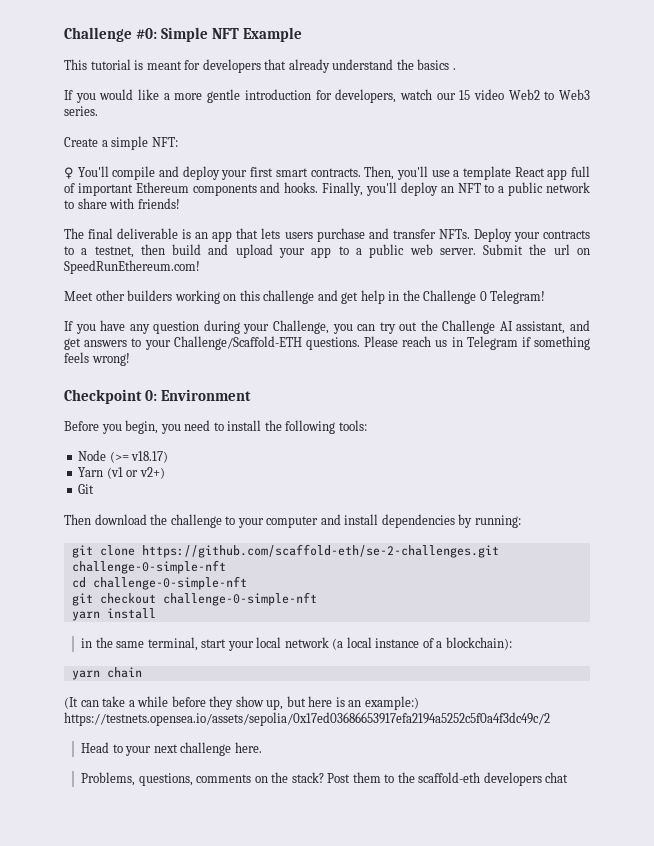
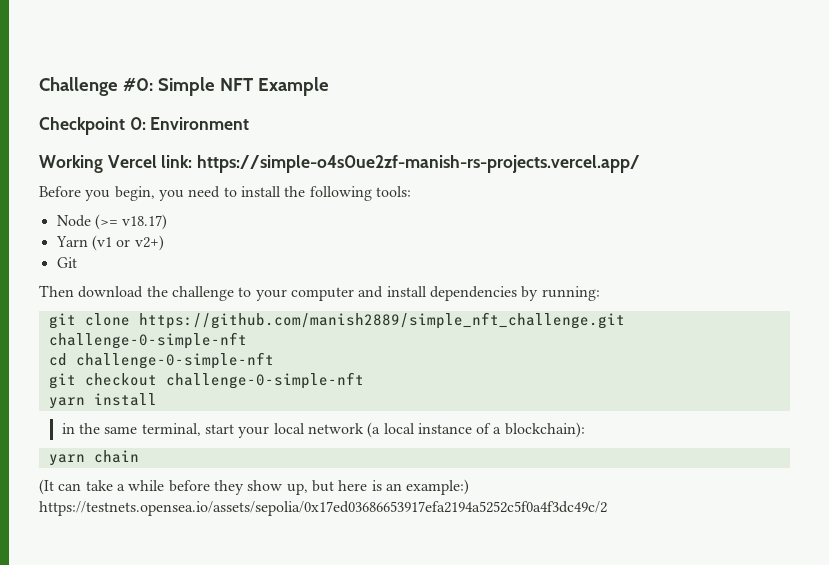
- This tutorial is meant for developers that already understand the basics .
- If you would like a more gentle introduction for developers, watch our 15 video Web2 to Web3 series.
- Create a simple NFT:
- ♀ You'll compile and deploy your first smart contracts. Then, you'll use a template React app full of important Ethereum components and hooks. Finally, you'll deploy an NFT to a public network to share with friends!
- The final deliverable is an app that lets users purchase and transfer NFTs. Deploy your contracts to a testnet, then build and upload your app to a public web server. Submit the url on SpeedRunEthereum.com!
- Meet other builders working on this challenge and get help in the Challenge 0 Telegram!
- If you have any question during your Challenge, you can try out the Challenge AI assistant, and get answers to your Challenge/Scaffold-ETH questions. Please reach us in Telegram if something feels wrong!
+ Working Vercel link: https://simple-o4s0ue2zf-manish-rs-projects.vercel.app/
- git clone https://github.com/scaffold-eth/se-2-challenges.git challenge-0-simple-nft
+ git clone https://github.com/manish2889/simple_nft_challenge.git challenge-0-simple-nft
- Head to your next challenge here.
- Problems, questions, comments on the stack? Post them to the scaffold-eth developers chat

